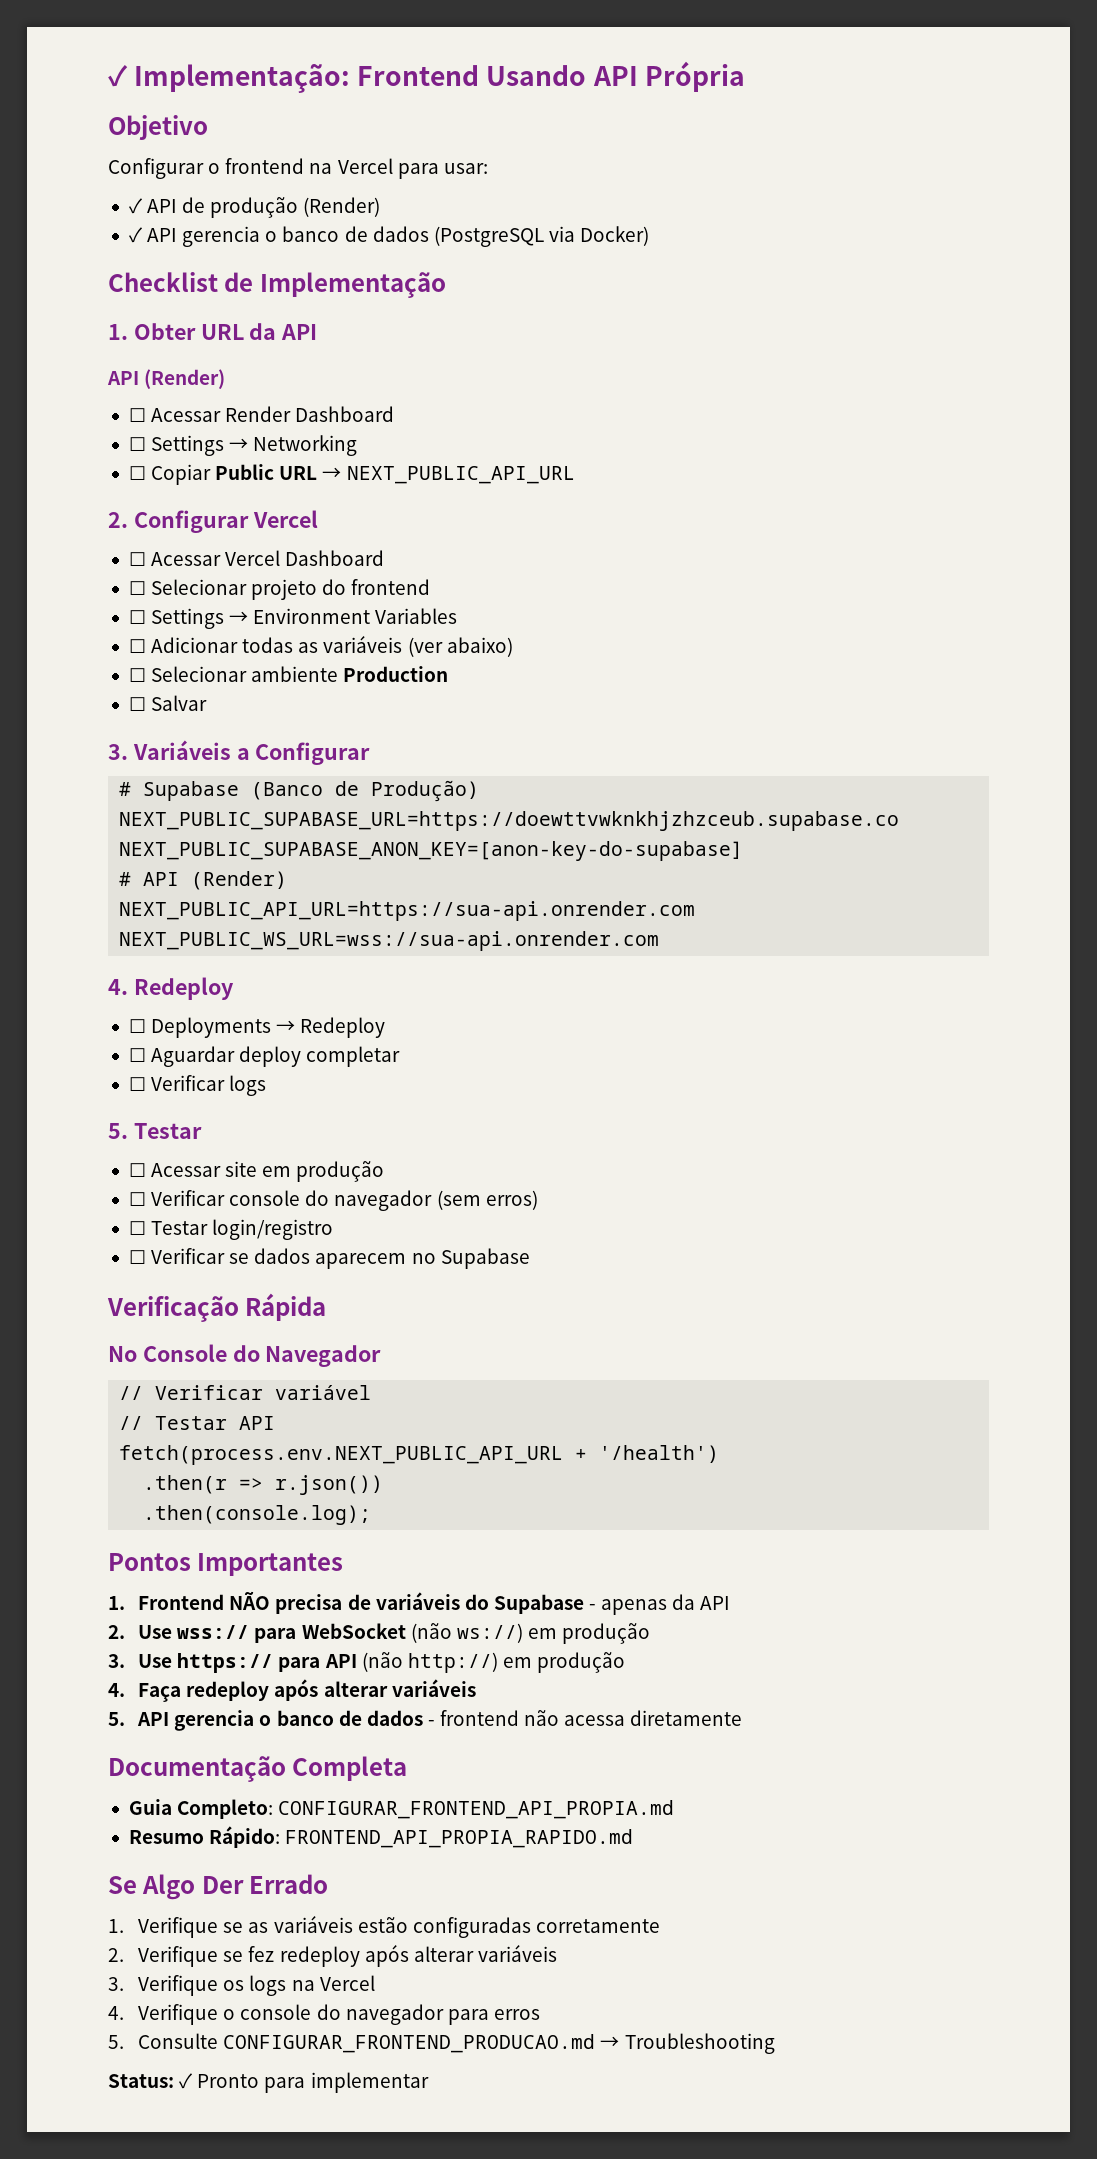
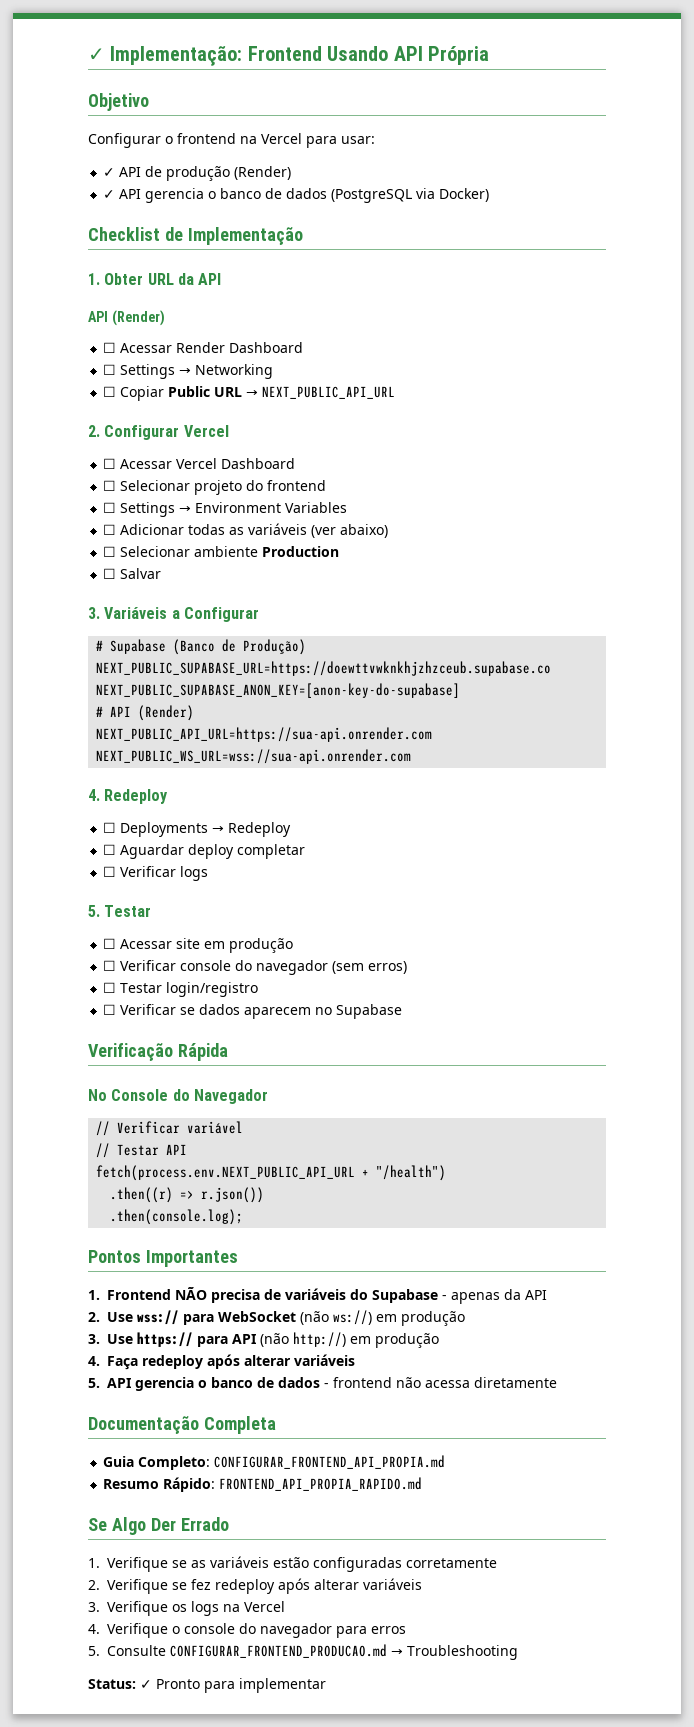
- fetch(process.env.NEXT_PUBLIC_API_URL + '/health')
- .then(r => r.json())
+ fetch(process.env.NEXT_PUBLIC_API_URL + "/health")
+ .then((r) => r.json())

